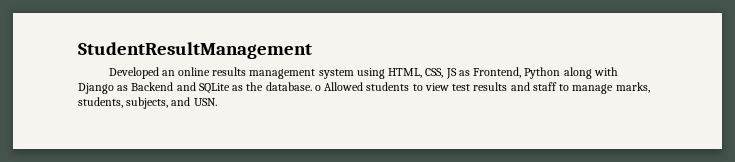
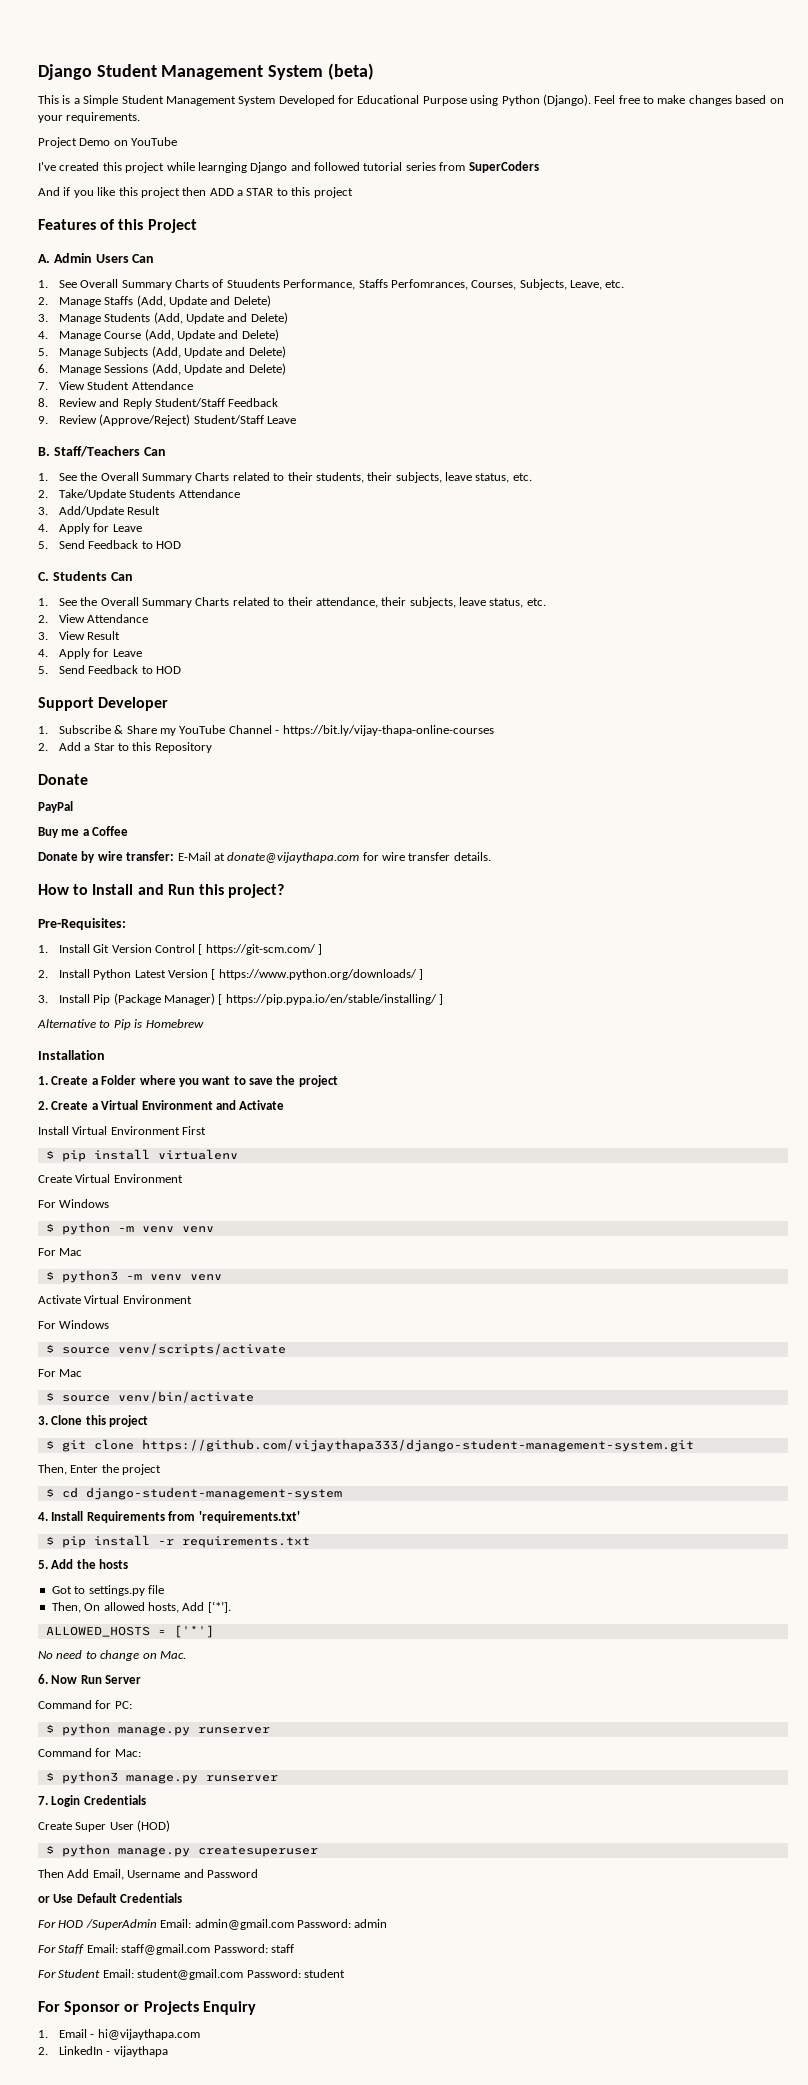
- StudentResultManagement
- Developed an online results management system using HTML, CSS, JS as Frontend, Python along with Django as Backend and SQLite as the database. o Allowed students to view test results and staff to manage marks, students, subjects, and USN.
+ Django Student Management System (beta)
+ This is a Simple Student Management System Developed for Educational Purpose using Python (Django). Feel free to make changes based on your requirements.
+ Project Demo on YouTube
+ I've created this project while learnging Django and followed tutorial series from SuperCoders
+ And if you like this project then ADD a STAR to this project
+ Features of this Project
+ A. Admin Users Can
+ 1. See Overall Summary Charts of Stuudents Performance, Staffs Perfomrances, Courses, Subjects, Leave, etc.
+ 2. Manage Staffs (Add, Update and Delete)
+ 3. Manage Students (Add, Update and Delete)
+ 4. Manage Course (Add, Update and Delete)
+ 5. Manage Subjects (Add, Update and Delete)
+ 6. Manage Sessions (Add, Update and Delete)
+ 7. View Student Attendance
+ 8. Review and Reply Student/Staff Feedback
+ 9. Review (Approve/Reject) Student/Staff Leave
+ B. Staff/Teachers Can
+ 1. See the Overall Summary Charts related to their students, their subjects, leave status, etc.
+ 2. Take/Update Students Attendance
+ 3. Add/Update Result
+ 4. Apply for Leave
+ 5. Send Feedback to HOD
+ C. Students Can
+ 1. See the Overall Summary Charts related to their attendance, their subjects, leave status, etc.
+ 2. View Attendance
+ 3. View Result
+ 4. Apply for Leave
+ 5. Send Feedback to HOD
+ Support Developer
+ 1. Subscribe & Share my YouTube Channel - https://bit.ly/vijay-thapa-online-courses
+ 2. Add a Star to this Repository
+ Donate
+ PayPal
+ Buy me a Coffee
+ Donate by wire transfer: E-Mail at donate@vijaythapa.com for wire transfer details.
+ How to Install and Run this project?
+ Pre-Requisites:
+ 1. Install Git Version Control [ https://git-scm.com/ ]
+ 2. Install Python Latest Version [ https://www.python.org/downloads/ ]
+ 3. Install Pip (Package Manager) [ https://pip.pypa.io/en/stable/installing/ ]
+ Alternative to Pip is Homebrew
+ Installation
+ 1. Create a Folder where you want to save the project
+ 2. Create a Virtual Environment and Activate
+ Install Virtual Environment First
+ $ pip install virtualenv
+ Create Virtual Environment
+ For Windows
+ $ python -m venv venv
+ For Mac
+ $ python3 -m venv venv
+ Activate Virtual Environment
+ For Windows
+ $ source venv/scripts/activate
+ For Mac
+ $ source venv/bin/activate
+ 3. Clone this project
+ $ git clone https://github.com/vijaythapa333/django-student-management-system.git
+ Then, Enter the project
+ $ cd django-student-management-system
+ 4. Install Requirements from 'requirements.txt'
+ $ pip install -r requirements.txt
+ 5. Add the hosts
+ Got to settings.py file
+ Then, On allowed hosts, Add [‘*’].
+ ALLOWED_HOSTS = ['*']
+ No need to change on Mac.
+ 6. Now Run Server
+ Command for PC:
+ $ python manage.py runserver
+ Command for Mac:
+ $ python3 manage.py runserver
+ 7. Login Credentials
+ Create Super User (HOD)
+ $ python manage.py createsuperuser
+ Then Add Email, Username and Password
+ or Use Default Credentials
+ For HOD /SuperAdmin Email: admin@gmail.com Password: admin
+ For Staff Email: staff@gmail.com Password: staff
+ For Student Email: student@gmail.com Password: student
+ For Sponsor or Projects Enquiry
+ 1. Email - hi@vijaythapa.com
+ 2. LinkedIn - vijaythapa

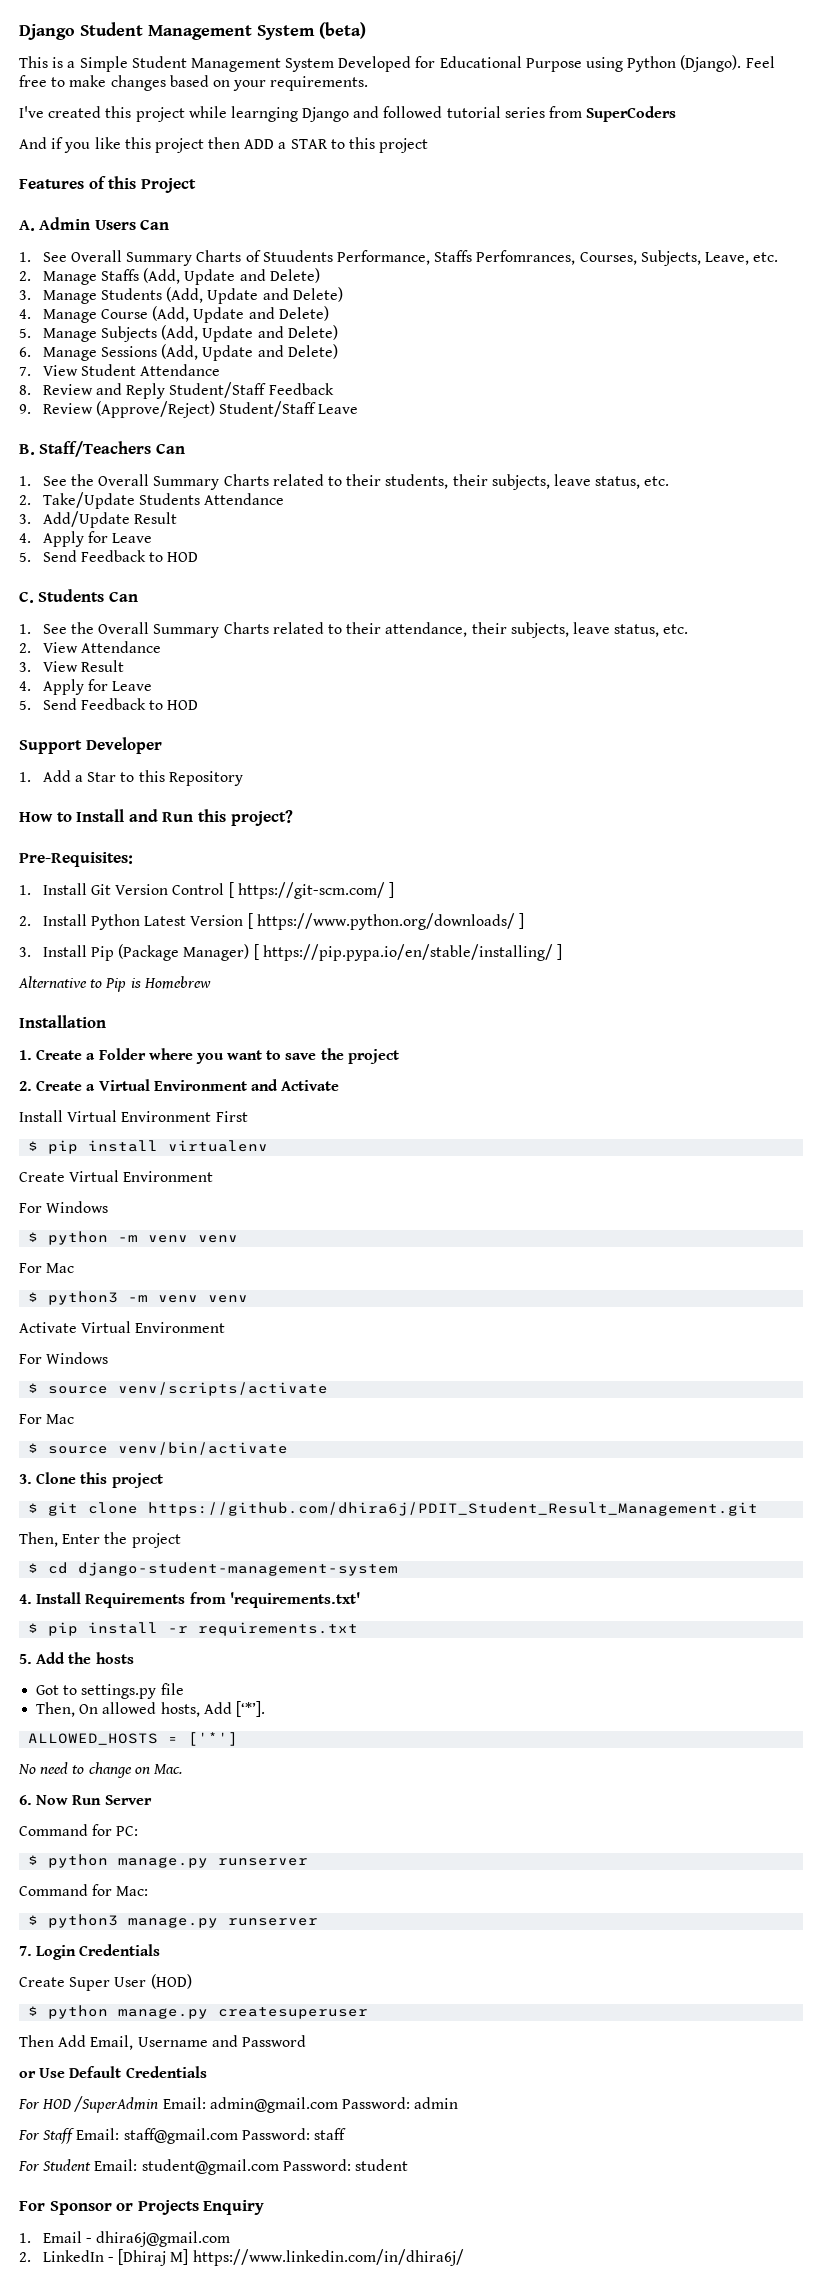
- Project Demo on YouTube
- 1. Subscribe & Share my YouTube Channel - https://bit.ly/vijay-thapa-online-courses
- 2. Add a Star to this Repository
- Donate
- PayPal
- Buy me a Coffee
- Donate by wire transfer: E-Mail at donate@vijaythapa.com for wire transfer details.
+ 1. Add a Star to this Repository
- $ git clone https://github.com/vijaythapa333/django-student-management-system.git
+ $ git clone https://github.com/dhira6j/PDIT_Student_Result_Management.git
- 1. Email - hi@vijaythapa.com
+ 1. Email - dhira6j@gmail.com
- 2. LinkedIn - vijaythapa
+ 2. LinkedIn - [Dhiraj M] https://www.linkedin.com/in/dhira6j/

